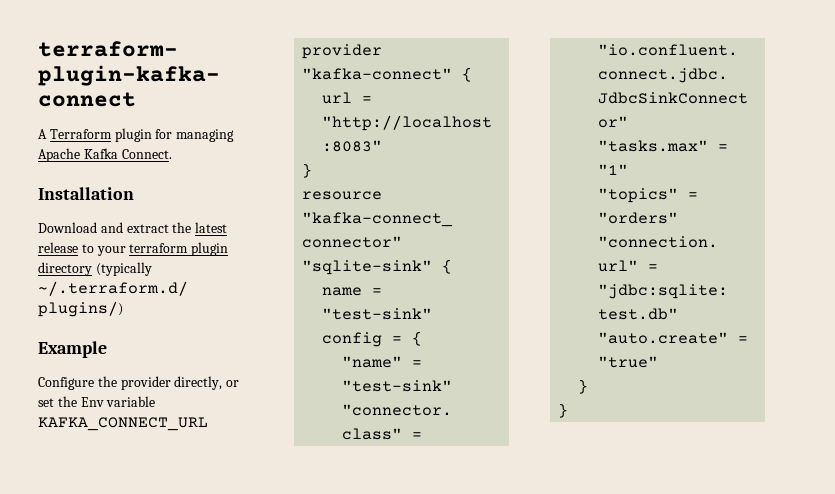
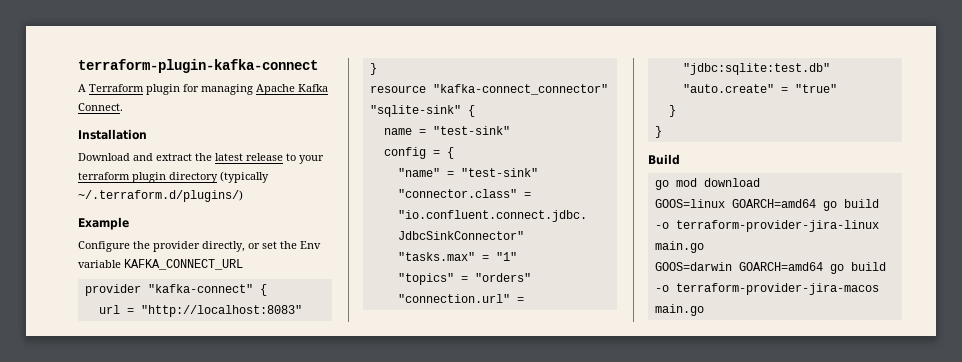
+ Build
+ go mod download
+ GOOS=linux GOARCH=amd64 go build -o terraform-provider-jira-linux main.go
+ GOOS=darwin GOARCH=amd64 go build -o terraform-provider-jira-macos main.go

